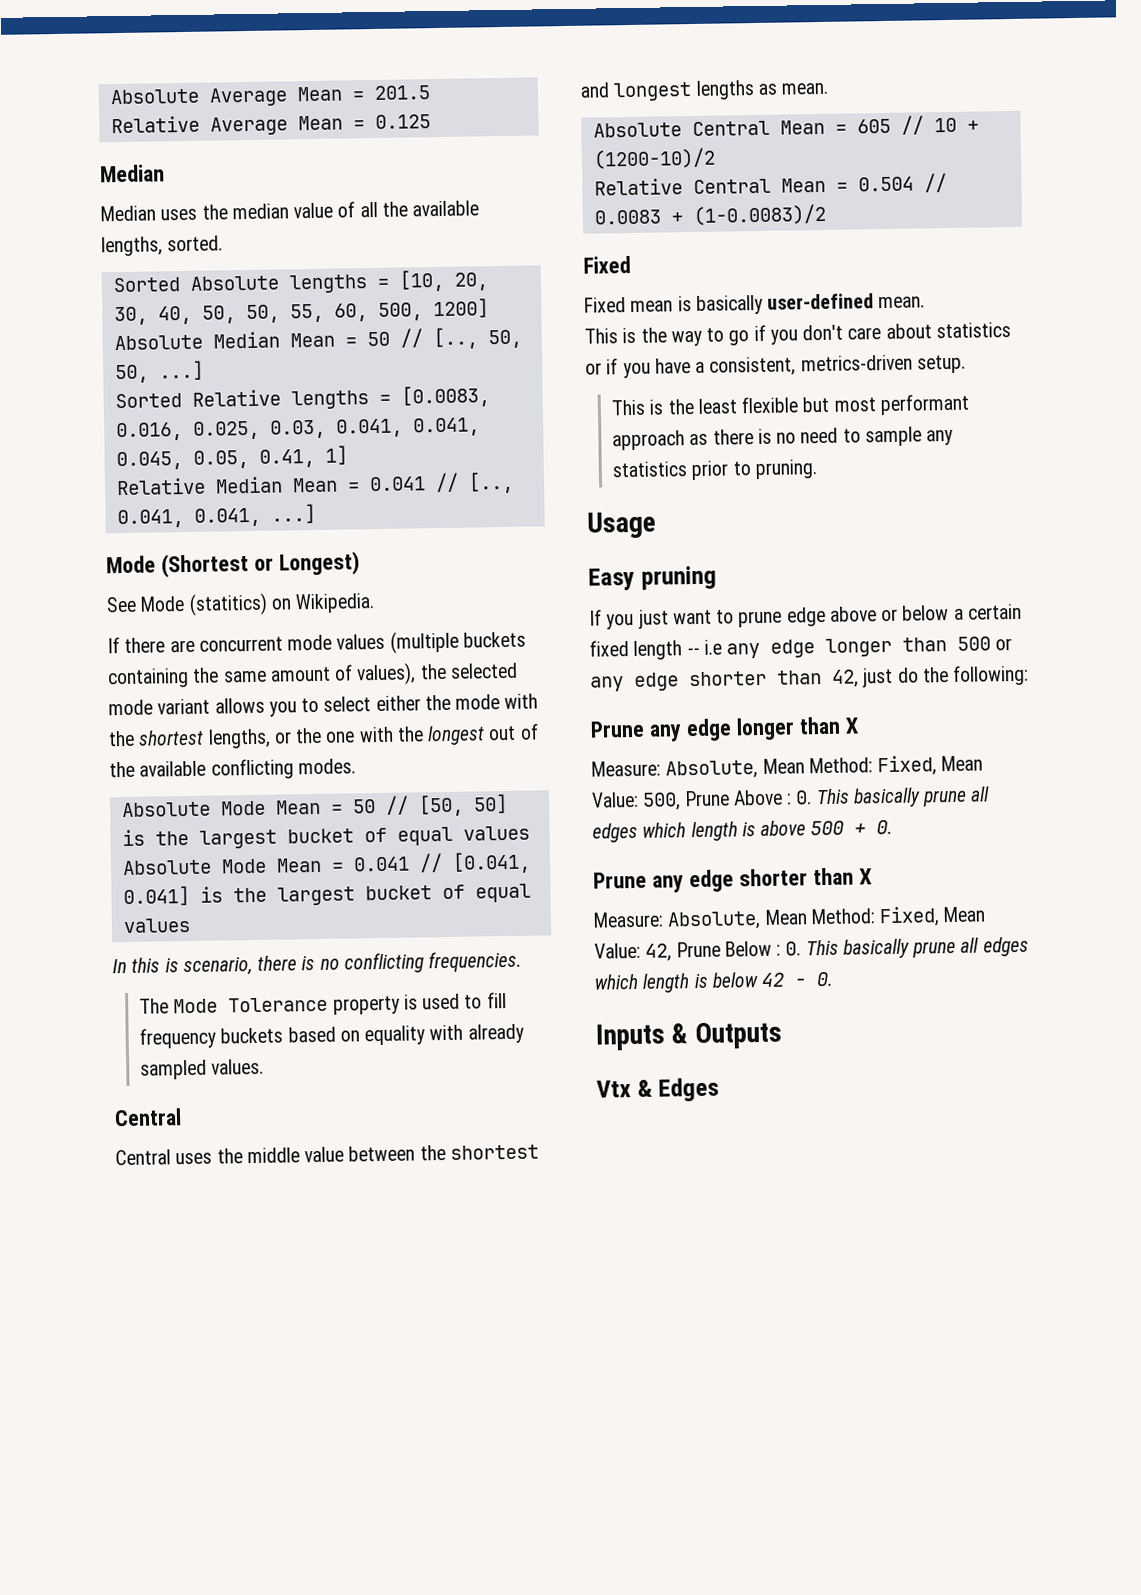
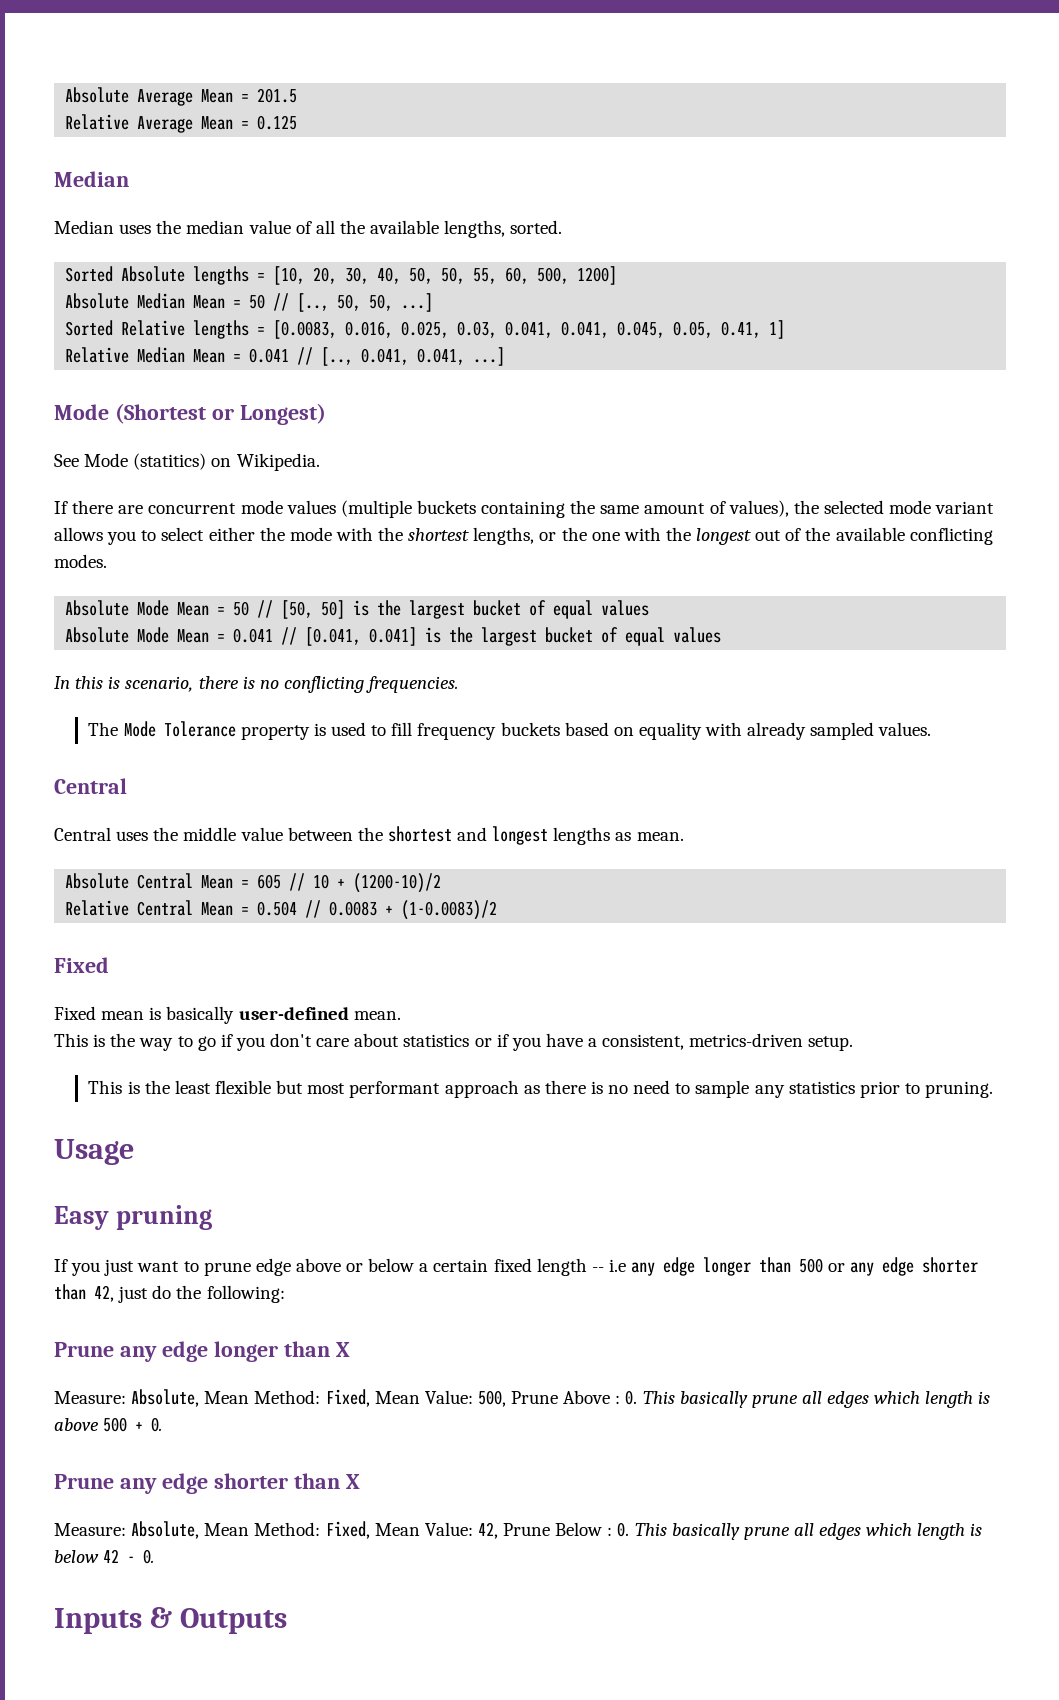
- Vtx & Edges

